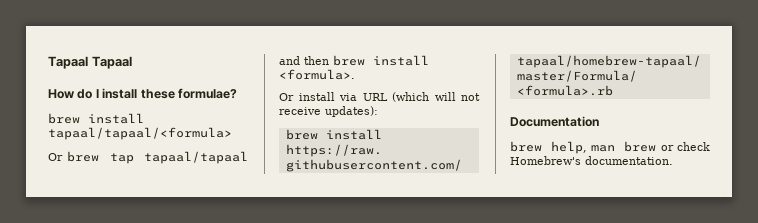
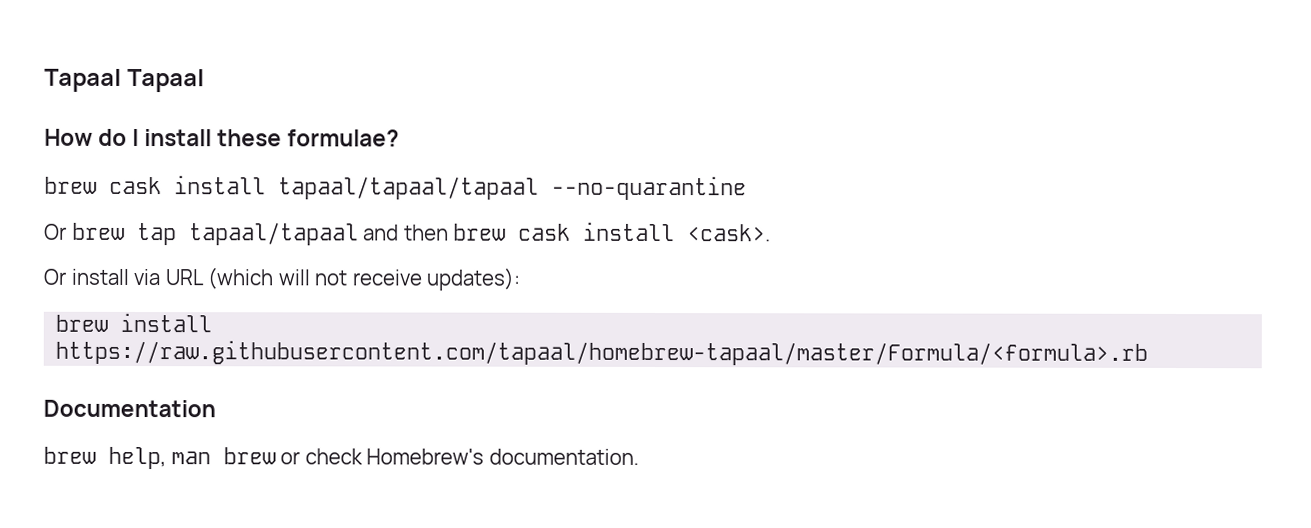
- brew install tapaal/tapaal/<formula>
+ brew cask install tapaal/tapaal/tapaal --no-quarantine
- Or brew tap tapaal/tapaal and then brew install <formula>.
+ Or brew tap tapaal/tapaal and then brew cask install <cask>.

